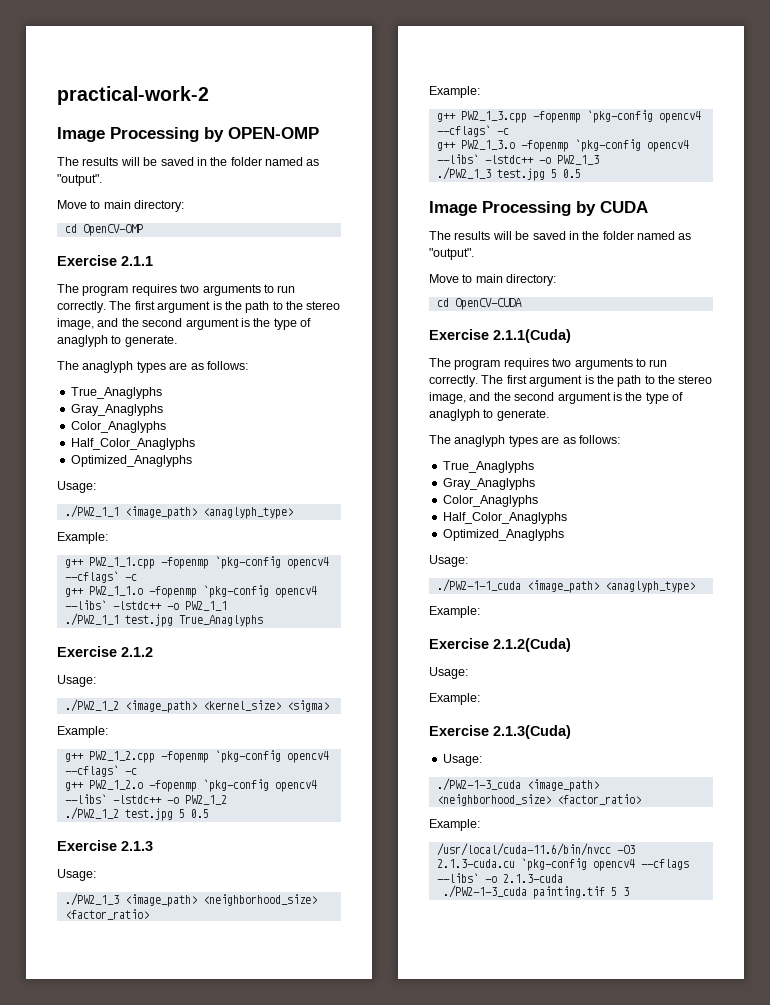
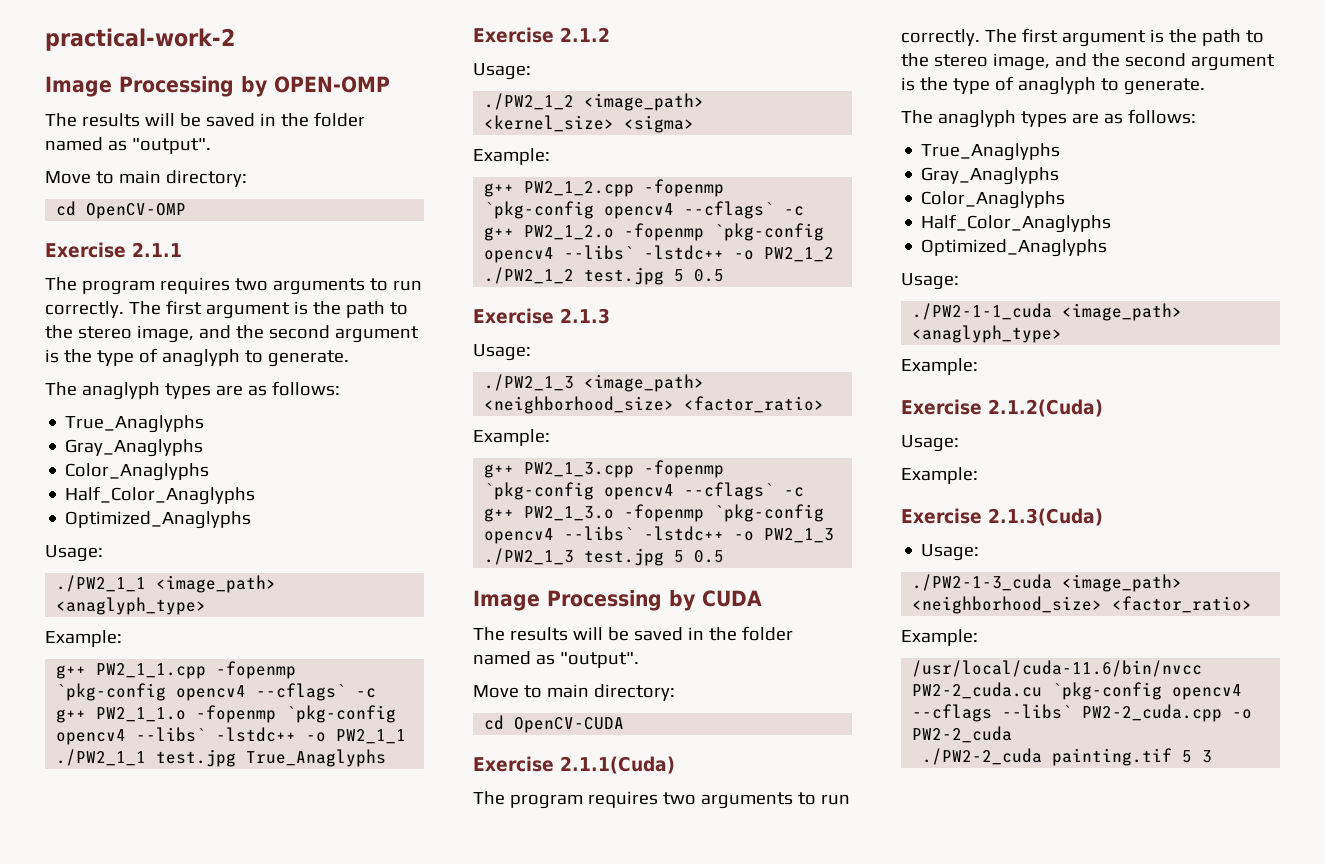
- /usr/local/cuda-11.6/bin/nvcc -O3 2.1.3-cuda.cu `pkg-config opencv4 --cflags --libs` -o 2.1.3-cuda
- ./PW2-1-3_cuda painting.tif 5 3
+ /usr/local/cuda-11.6/bin/nvcc PW2-2_cuda.cu `pkg-config opencv4 --cflags --libs` PW2-2_cuda.cpp -o PW2-2_cuda
+ ./PW2-2_cuda painting.tif 5 3

